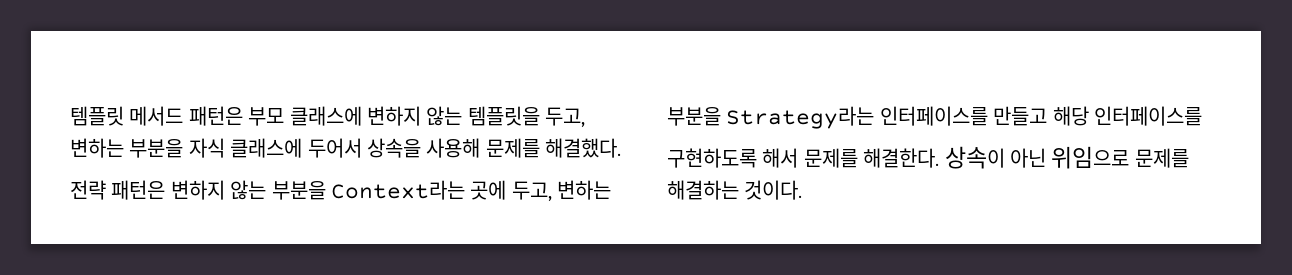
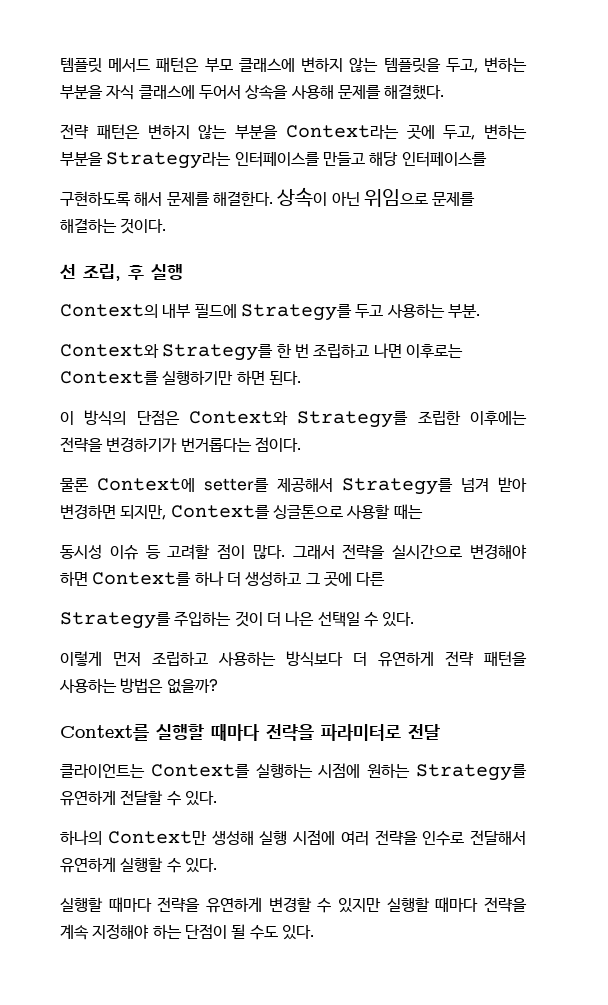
+ 선 조립, 후 실행
+ Context의 내부 필드에 Strategy를 두고 사용하는 부분.
+ Context와 Strategy를 한 번 조립하고 나면 이후로는 Context를 실행하기만 하면 된다.
+ 이 방식의 단점은 Context와 Strategy를 조립한 이후에는 전략을 변경하기가 번거롭다는 점이다.
+ 물론 Context에 setter를 제공해서 Strategy를 넘겨 받아 변경하면 되지만, Context를 싱글톤으로 사용할 때는
+ 동시성 이슈 등 고려할 점이 많다. 그래서 전략을 실시간으로 변경해야 하면 Context를 하나 더 생성하고 그 곳에 다른
+ Strategy를 주입하는 것이 더 나은 선택일 수 있다.
+ 이렇게 먼저 조립하고 사용하는 방식보다 더 유연하게 전략 패턴을 사용하는 방법은 없을까?
+ Context를 실행할 때마다 전략을 파라미터로 전달
+ 클라이언트는 Context를 실행하는 시점에 원하는 Strategy를 유연하게 전달할 수 있다.
+ 하나의 Context만 생성해 실행 시점에 여러 전략을 인수로 전달해서 유연하게 실행할 수 있다.
+ 실행할 때마다 전략을 유연하게 변경할 수 있지만 실행할 때마다 전략을 계속 지정해야 하는 단점이 될 수도 있다.

